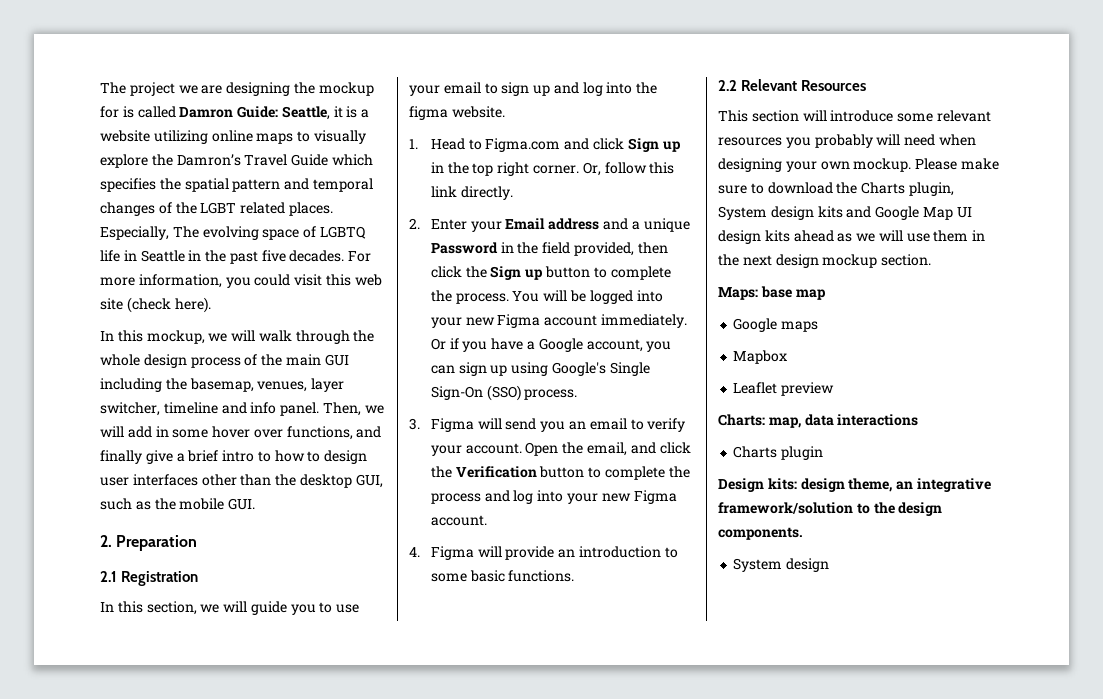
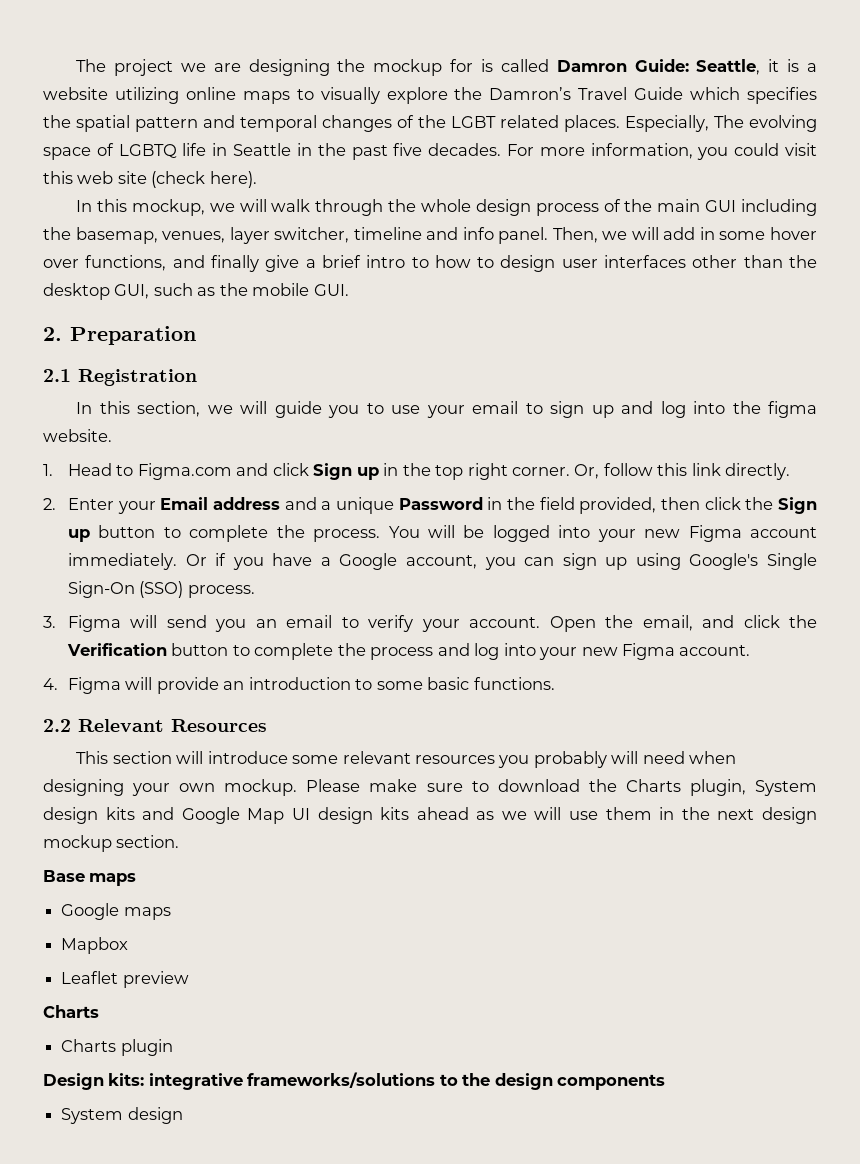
- Maps: base map
+ Base maps
  Leaflet preview
- Charts: map, data interactions
+ Charts
- Design kits: design theme, an integrative framework/solution to the design components.
+ Design kits: integrative frameworks/solutions to the design components

